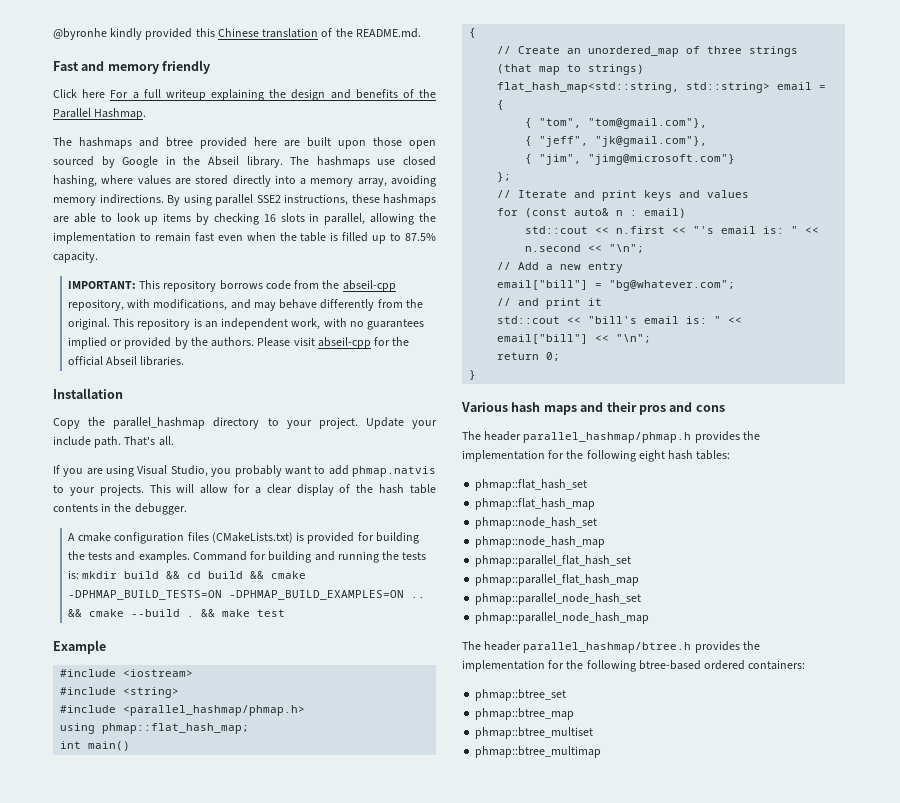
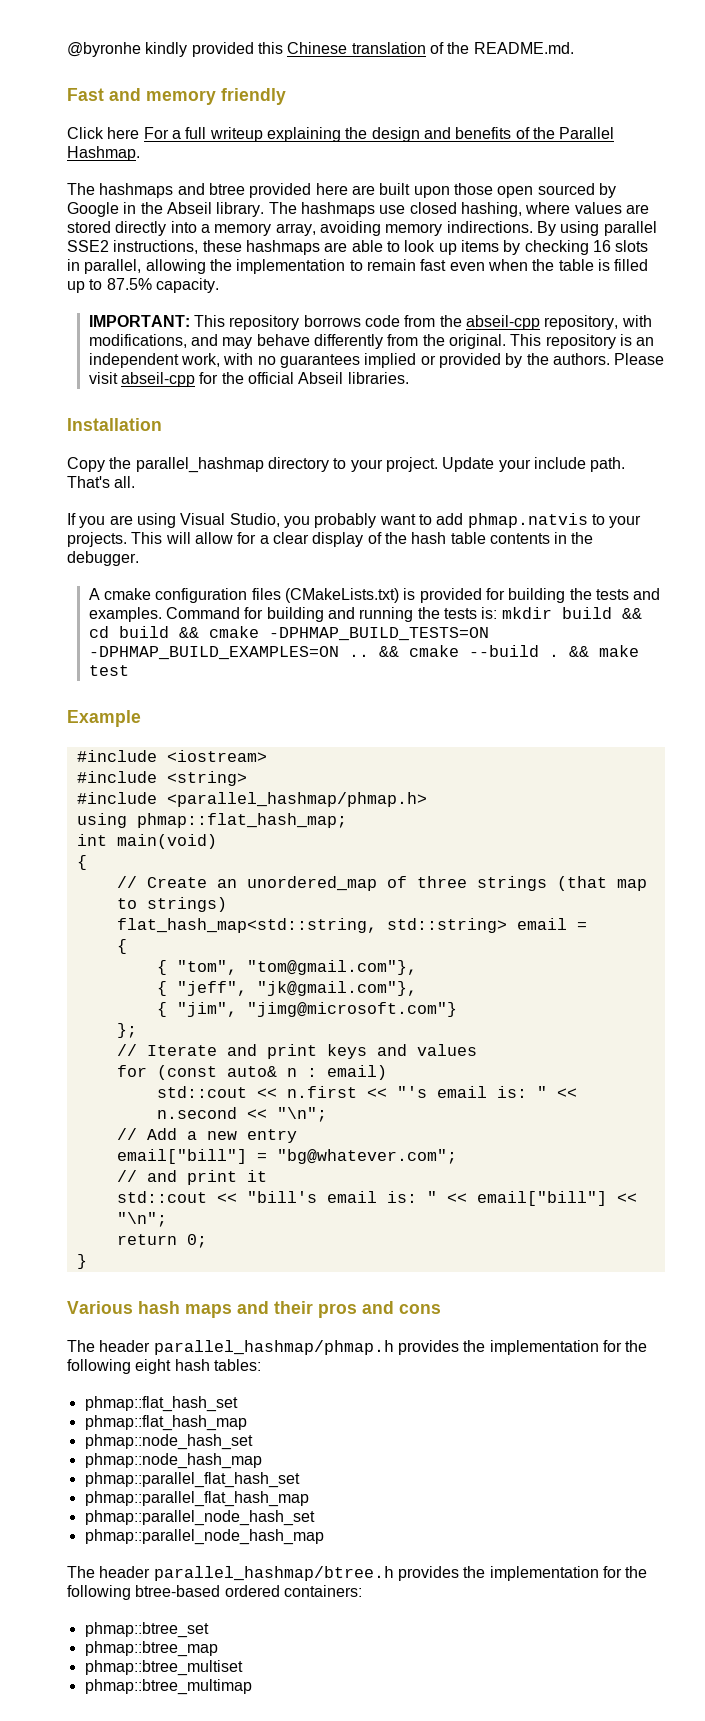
- int main()
+ int main(void)

